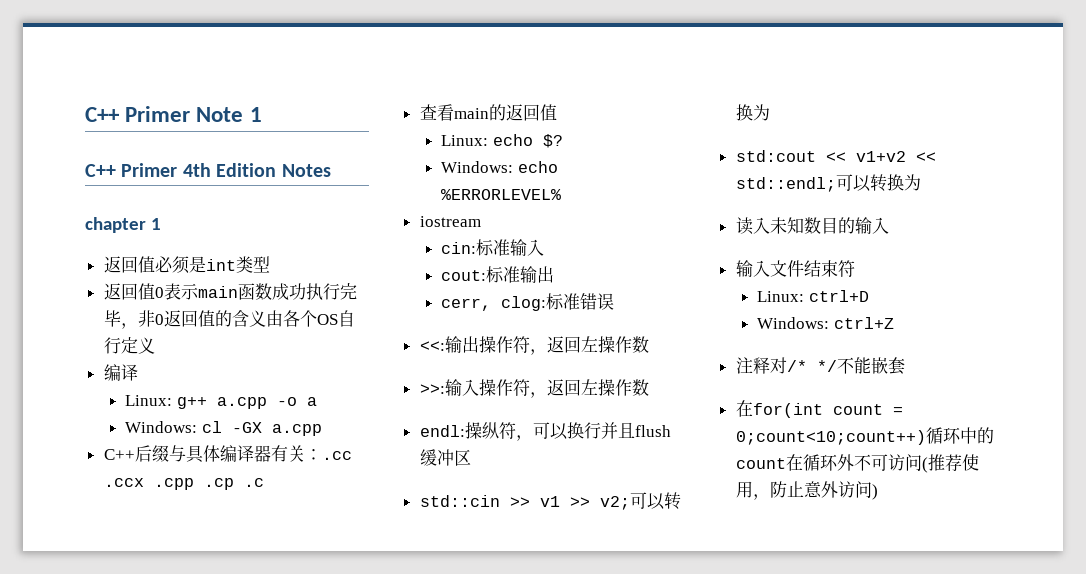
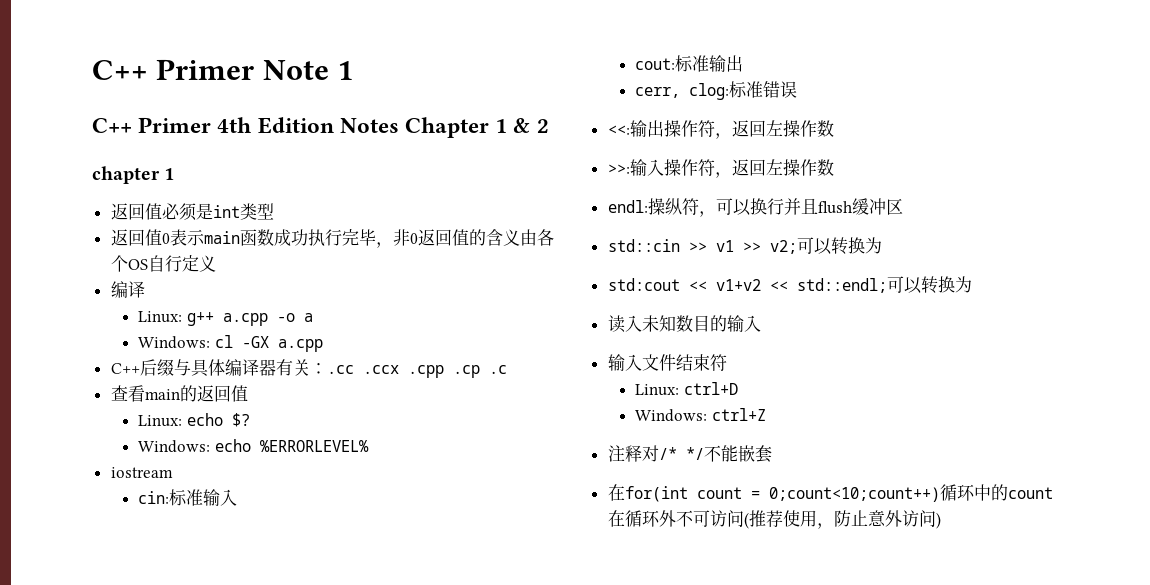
- C++ Primer 4th Edition Notes
+ C++ Primer 4th Edition Notes Chapter 1 & 2

